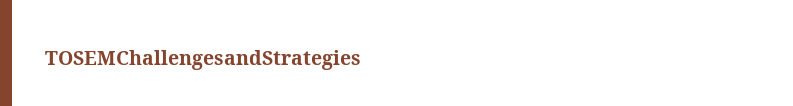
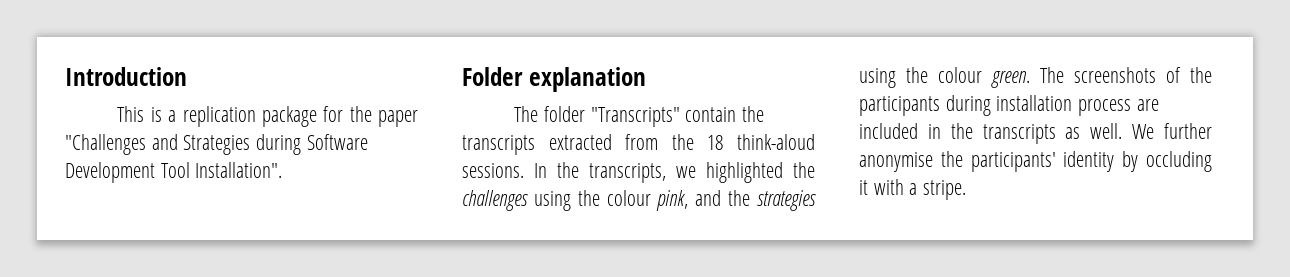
- TOSEMChallengesandStrategies
+ Introduction
+ This is a replication package for the paper "Challenges and Strategies during Software Development Tool Installation".
+ Folder explanation
+ The folder "Transcripts" contain the transcripts extracted from the 18 think-aloud sessions. In the transcripts, we highlighted the challenges using the colour pink, and the strategies using the colour green. The screenshots of the participants during installation process are included in the transcripts as well. We further anonymise the participants' identity by occluding it with a stripe.

